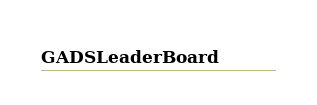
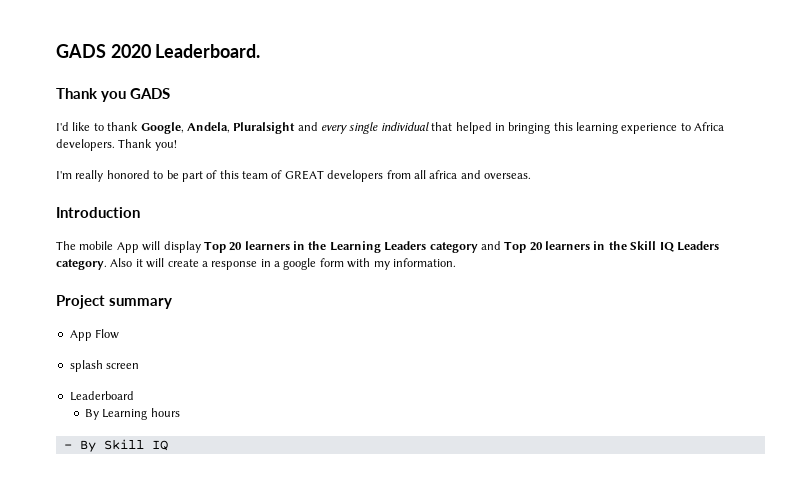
- GADSLeaderBoard
+ GADS 2020 Leaderboard.
+ Thank you GADS
+ I'd like to thank Google, Andela, Pluralsight and every single individual that helped in bringing this learning experience to Africa developers. Thank you!
+ I'm really honored to be part of this team of GREAT developers from all africa and overseas.
+ Introduction
+ The mobile App will display Top 20 learners in the Learning Leaders category and Top 20 learners in the Skill IQ Leaders category. Also it will create a response in a google form with my information.
+ Project summary
+ App Flow
+ splash screen
+ Leaderboard
+ By Learning hours
+ - By Skill IQ

